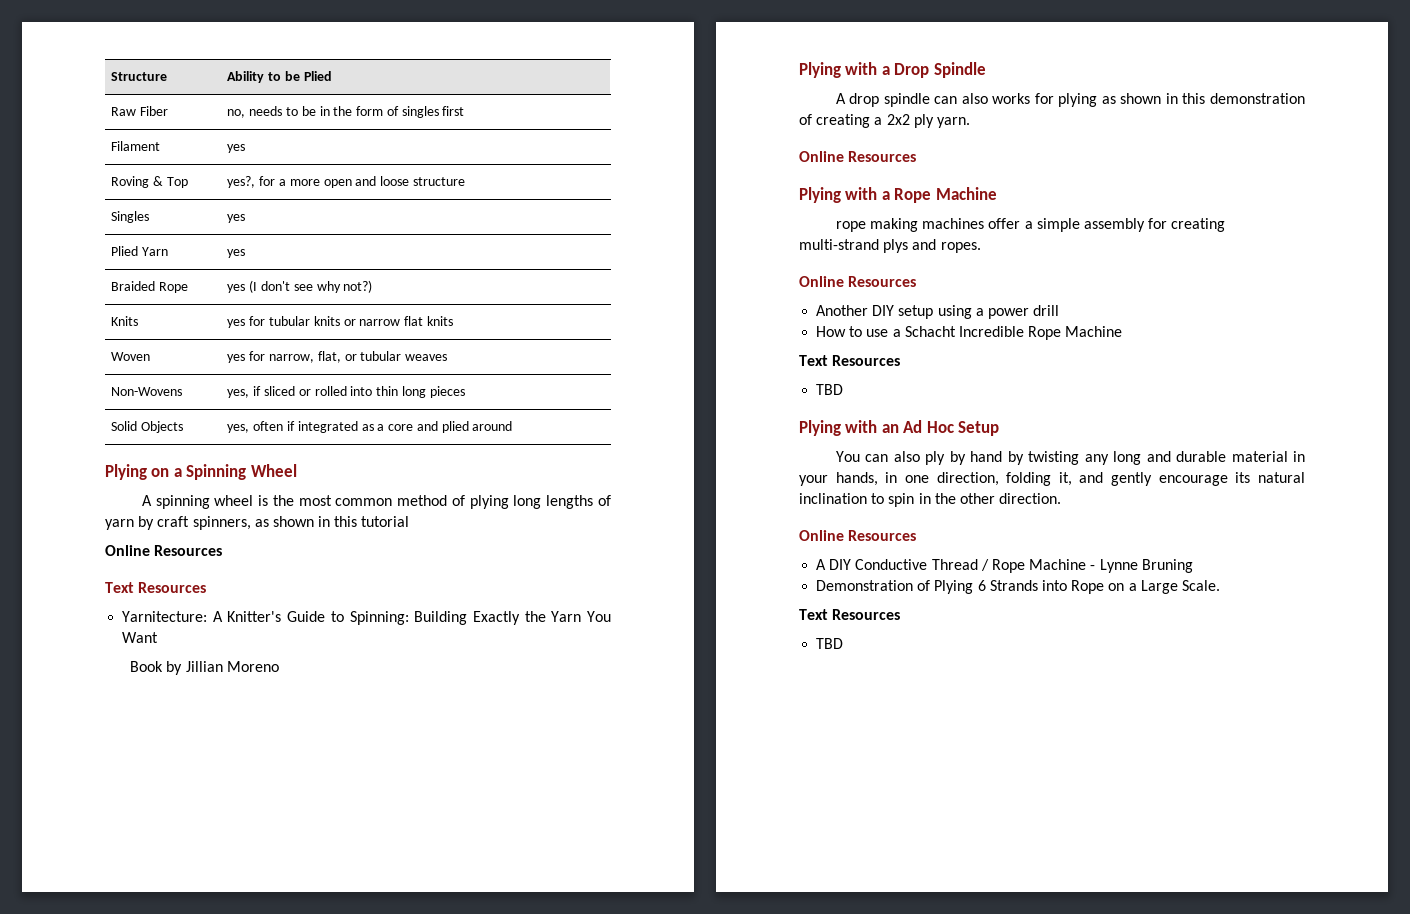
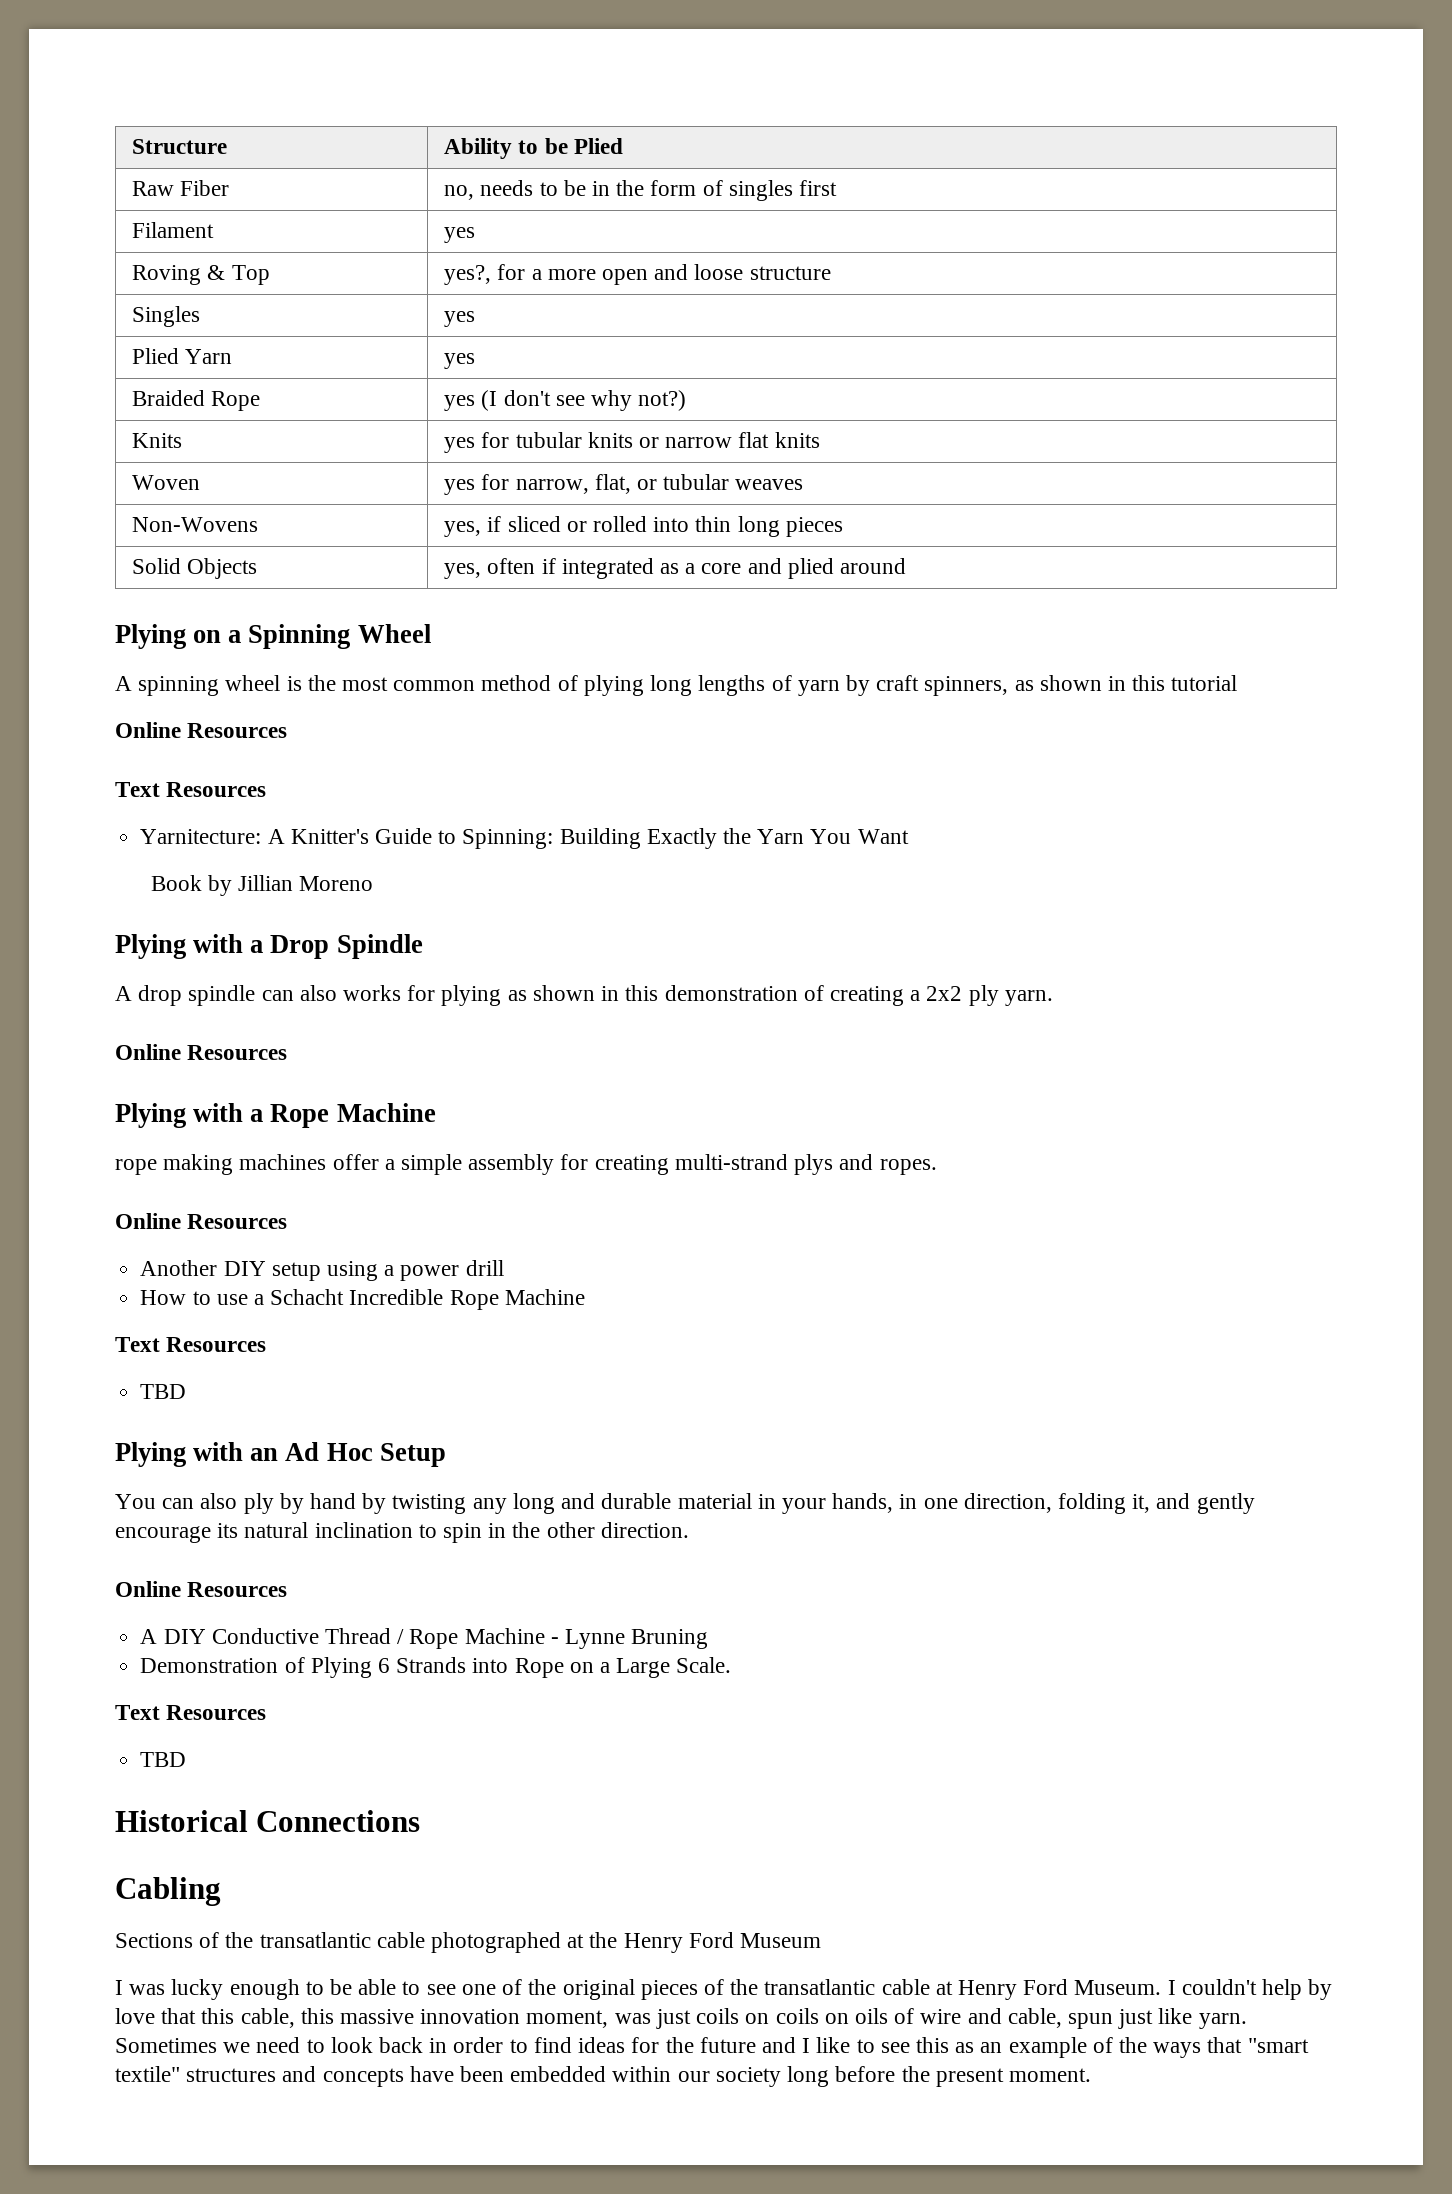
+ Historical Connections
+ Cabling
+ Sections of the transatlantic cable photographed at the Henry Ford Museum
+ I was lucky enough to be able to see one of the original pieces of the transatlantic cable at Henry Ford Museum. I couldn't help by love that this cable, this massive innovation moment, was just coils on coils on oils of wire and cable, spun just like yarn. Sometimes we need to look back in order to find ideas for the future and I like to see this as an example of the ways that "smart textile" structures and concepts have been embedded within our society long before the present moment.

